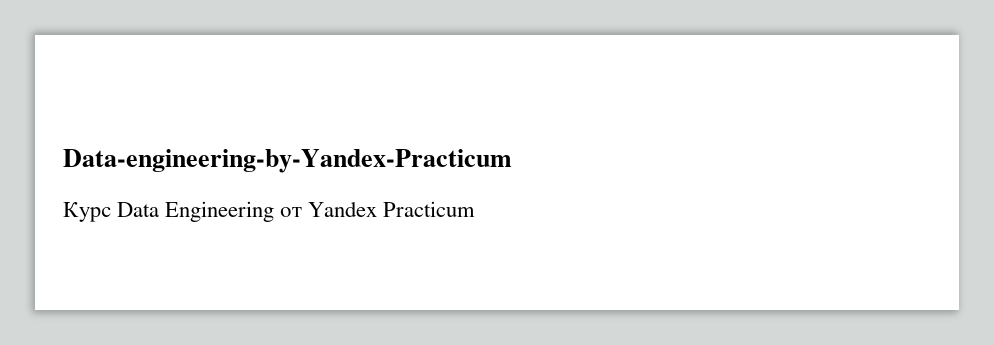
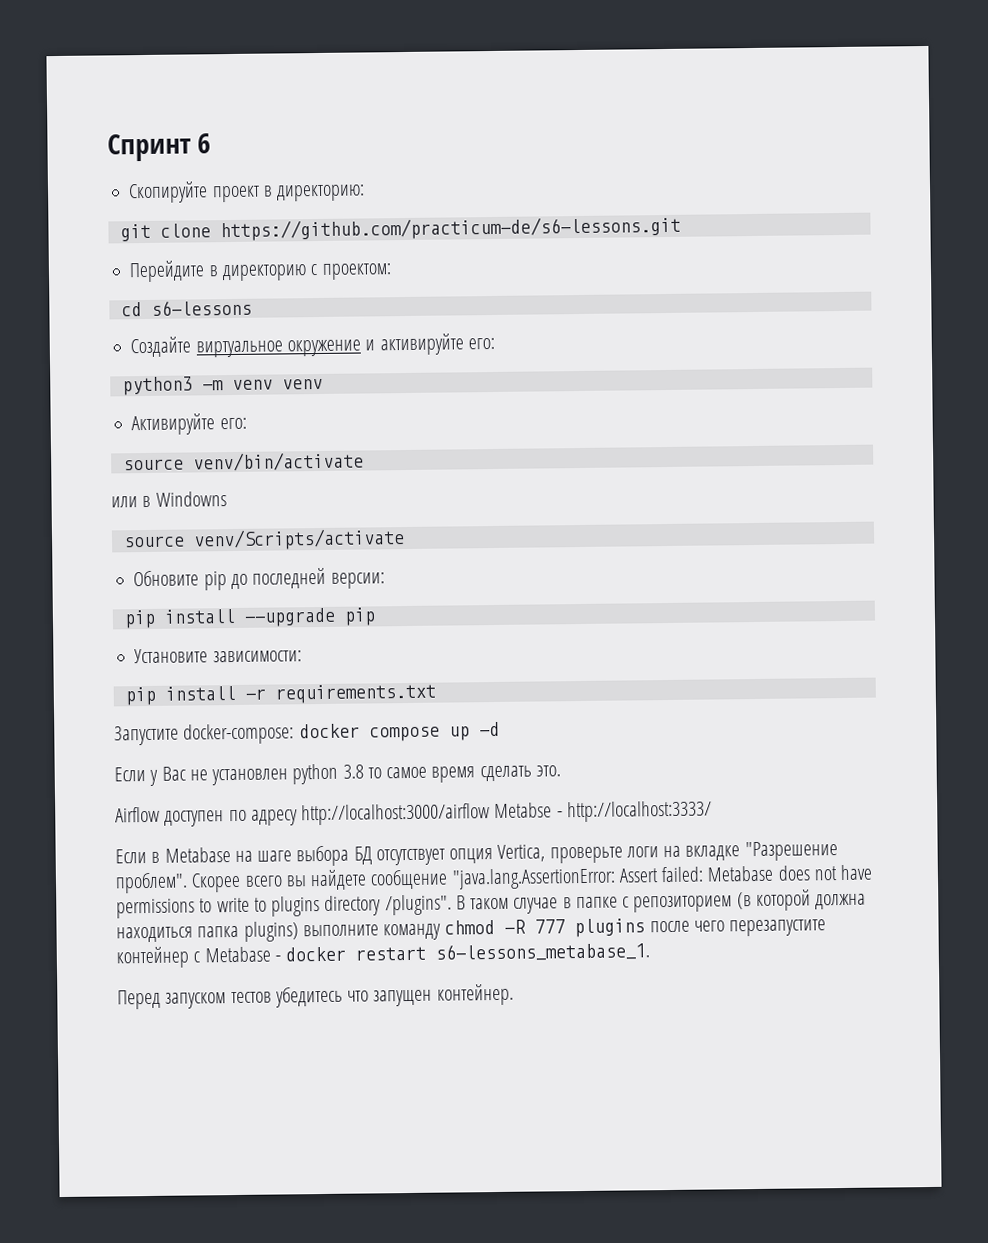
- Data-engineering-by-Yandex-Practicum
- Курс Data Engineering от Yandex Practicum
+ Спринт 6
+ Скопируйте проект в директорию:
+ git clone https://github.com/practicum-de/s6-lessons.git
+ Перейдите в директорию c проектом:
+ cd s6-lessons
+ Создайте виртуальное окружение и активируйте его:
+ python3 -m venv venv
+ Активируйте его:
+ source venv/bin/activate
+ или в Windowns
+ source venv/Scripts/activate
+ Обновите pip до последней версии:
+ pip install --upgrade pip
+ Установите зависимости:
+ pip install -r requirements.txt
+ Запустите docker-compose: docker compose up -d
+ Если у Вас не установлен python 3.8 то самое время сделать это.
+ Airflow доступен по адресу http://localhost:3000/airflow Metabse - http://localhost:3333/
+ Если в Metabase на шаге выбора БД отсутствует опция Vertica, проверьте логи на вкладке "Разрешение проблем". Скорее всего вы найдете сообщение "java.lang.AssertionError: Assert failed: Metabase does not have permissions to write to plugins directory /plugins". В таком случае в папке с репозиторием (в которой должна находиться папка plugins) выполните команду chmod -R 777 plugins после чего перезапустите контейнер с Metabase - docker restart s6-lessons_metabase_1.
+ Перед запуском тестов убедитесь что запущен контейнер.

